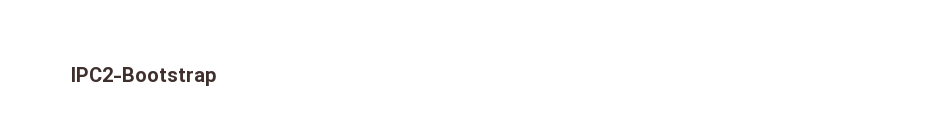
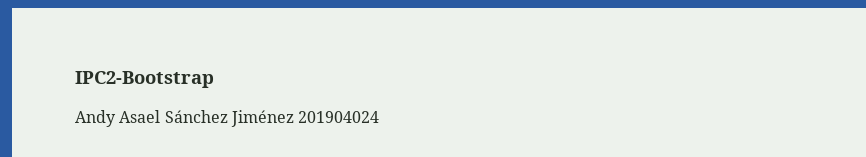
+ Andy Asael Sánchez Jiménez 201904024

